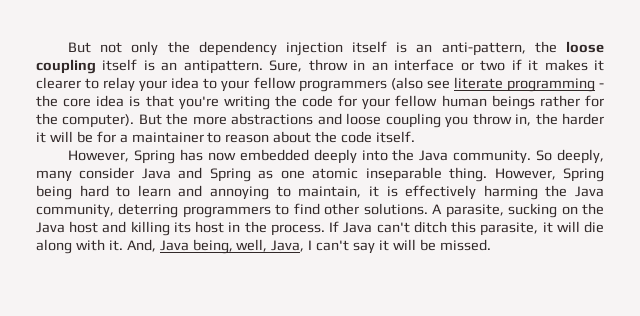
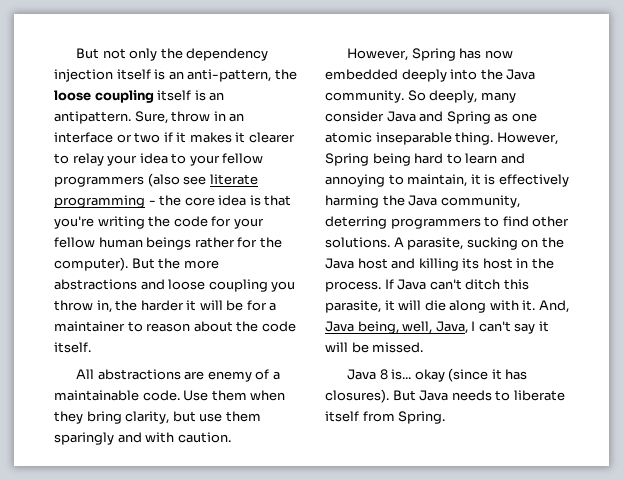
+ All abstractions are enemy of a maintainable code. Use them when they bring clarity, but use them sparingly and with caution.
+ Java 8 is... okay (since it has closures). But Java needs to liberate itself from Spring.

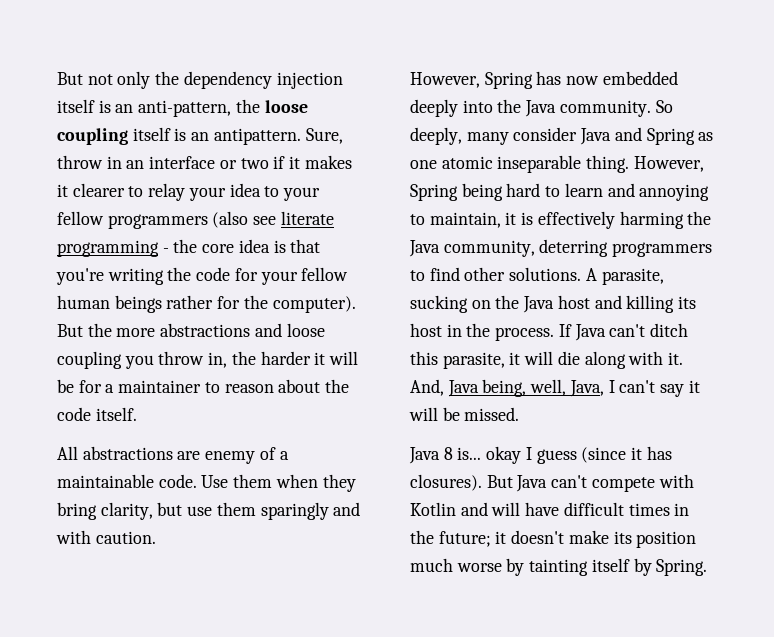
- Java 8 is... okay (since it has closures).
+ Java 8 is... okay I guess (since it has closures).
- But Java needs to liberate itself from Spring.
+ But Java can't compete with Kotlin and will have difficult times in the future; it doesn't make its position much worse by tainting itself by Spring.

